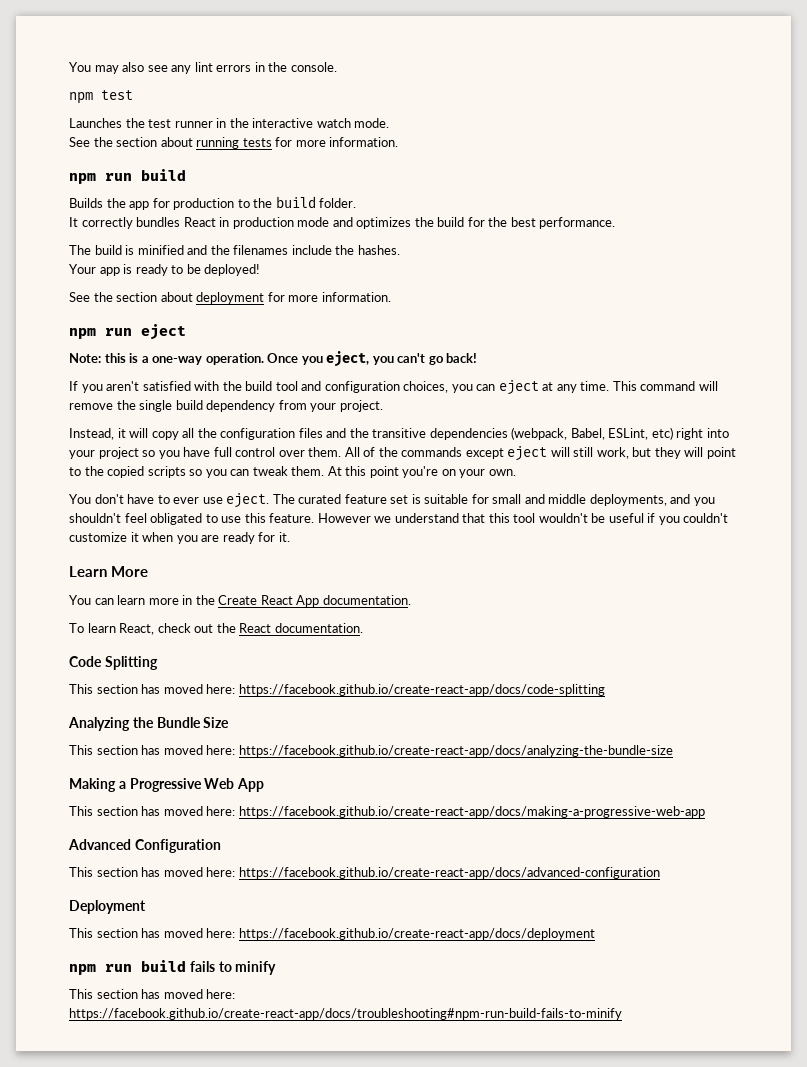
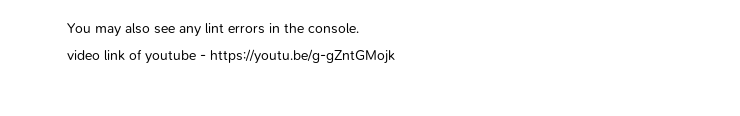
- npm test
- Launches the test runner in the interactive watch mode.
- See the section about running tests for more information.
- npm run build
- Builds the app for production to the build folder.
- It correctly bundles React in production mode and optimizes the build for the best performance.
- The build is minified and the filenames include the hashes.
- Your app is ready to be deployed!
- See the section about deployment for more information.
- npm run eject
- Note: this is a one-way operation. Once you eject, you can't go back!
- If you aren't satisfied with the build tool and configuration choices, you can eject at any time. This command will remove the single build dependency from your project.
- Instead, it will copy all the configuration files and the transitive dependencies (webpack, Babel, ESLint, etc) right into your project so you have full control over them. All of the commands except eject will still work, but they will point to the copied scripts so you can tweak them. At this point you're on your own.
- You don't have to ever use eject. The curated feature set is suitable for small and middle deployments, and you shouldn't feel obligated to use this feature. However we understand that this tool wouldn't be useful if you couldn't customize it when you are ready for it.
- Learn More
- You can learn more in the Create React App documentation.
- To learn React, check out the React documentation.
- Code Splitting
- This section has moved here: https://facebook.github.io/create-react-app/docs/code-splitting
- Analyzing the Bundle Size
- This section has moved here: https://facebook.github.io/create-react-app/docs/analyzing-the-bundle-size
- Making a Progressive Web App
- This section has moved here: https://facebook.github.io/create-react-app/docs/making-a-progressive-web-app
- Advanced Configuration
- This section has moved here: https://facebook.github.io/create-react-app/docs/advanced-configuration
- Deployment
- This section has moved here: https://facebook.github.io/create-react-app/docs/deployment
- npm run build fails to minify
- This section has moved here: https://facebook.github.io/create-react-app/docs/troubleshooting#npm-run-build-fails-to-minify
+ video link of youtube - https://youtu.be/g-gZntGMojk

